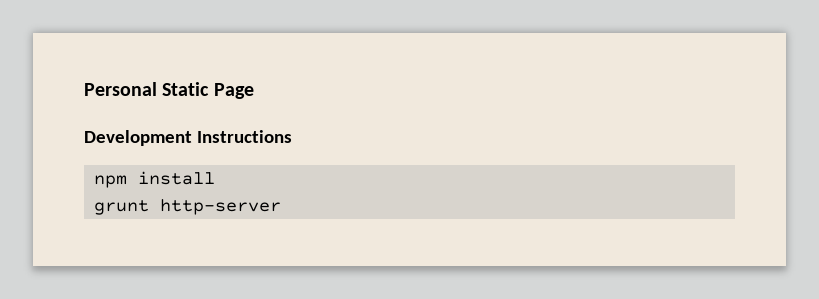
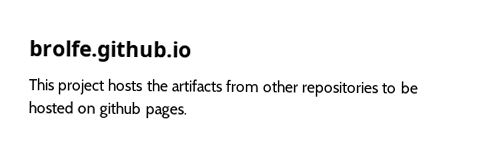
- Personal Static Page
- Development Instructions
- npm install
- grunt http-server
+ brolfe.github.io
+ This project hosts the artifacts from other repositories to be hosted on github pages.

